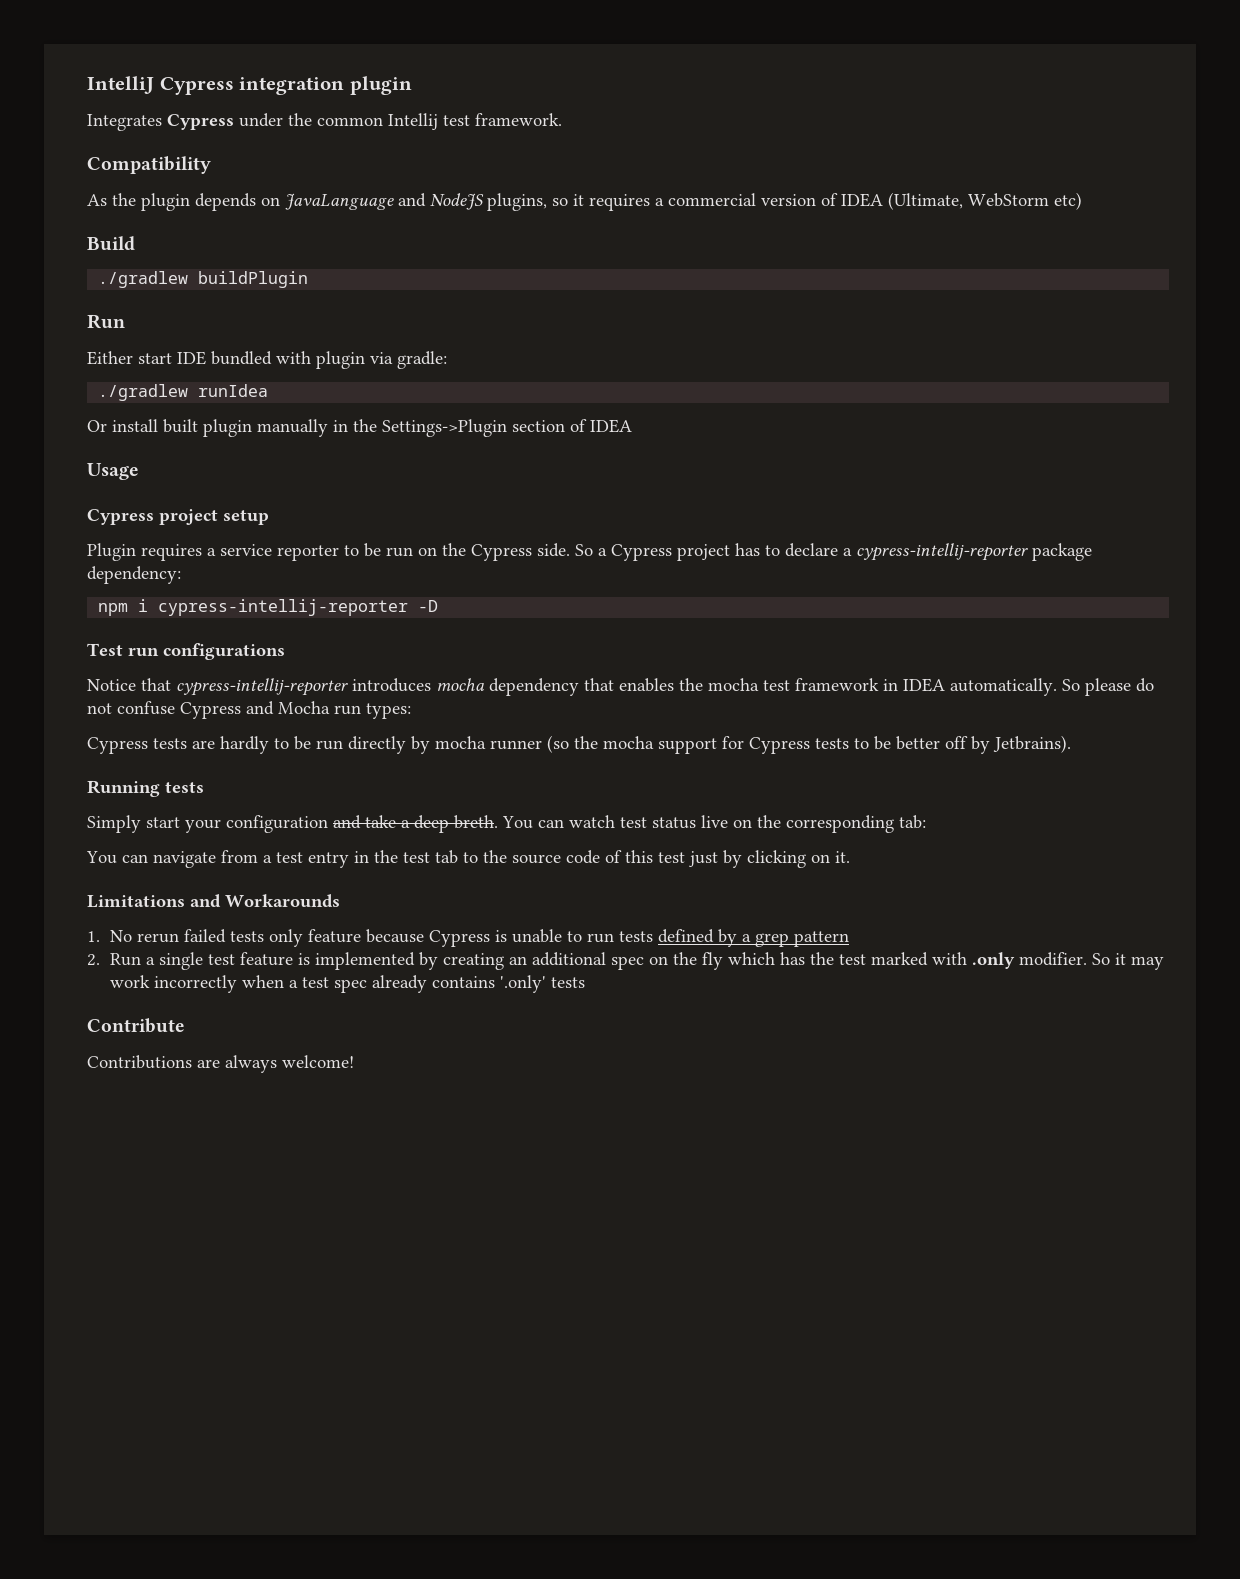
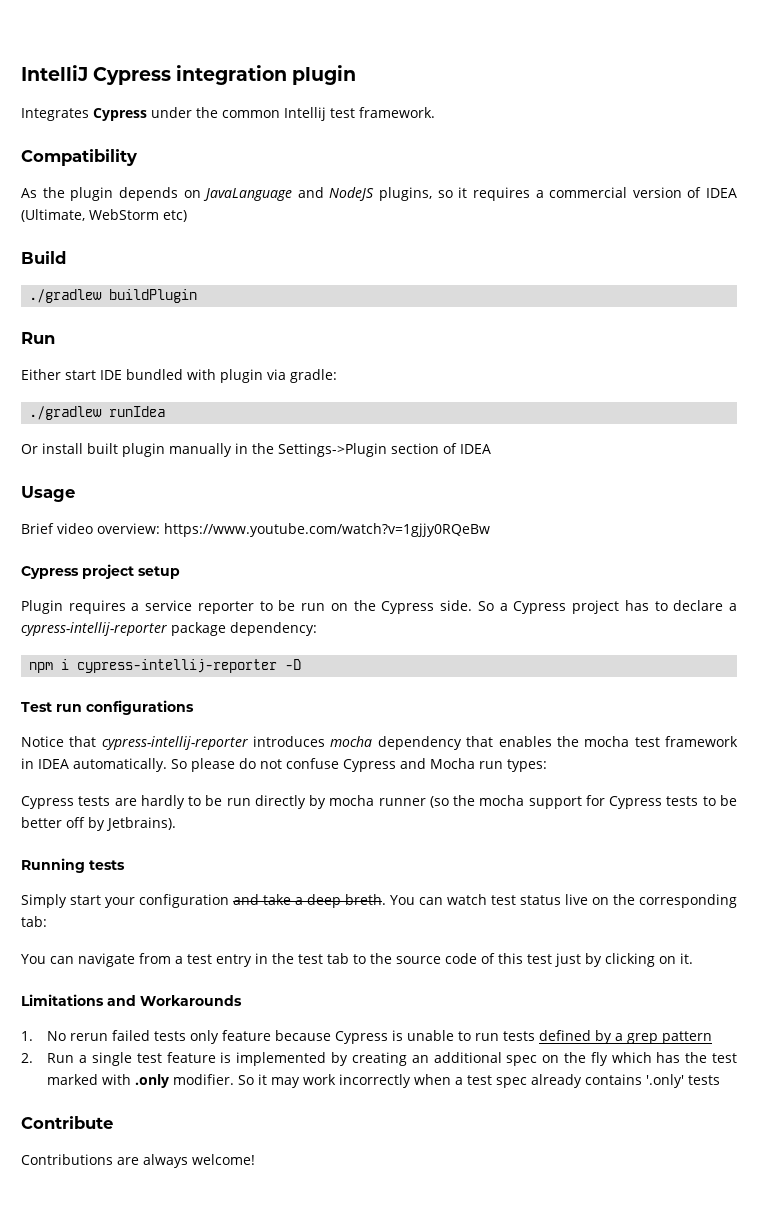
+ Brief video overview: https://www.youtube.com/watch?v=1gjjy0RQeBw

